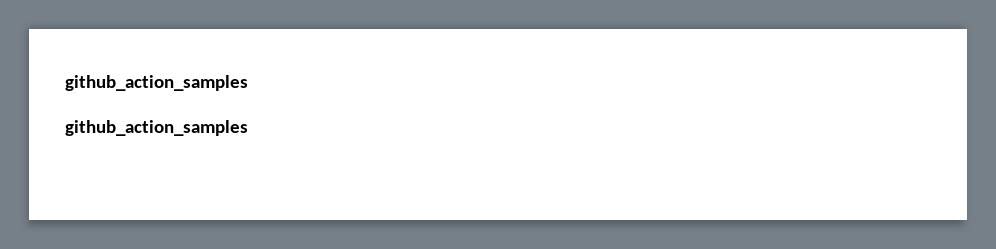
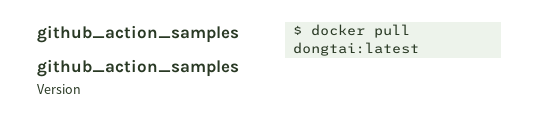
+ Version
+ $ docker pull dongtai:latest

